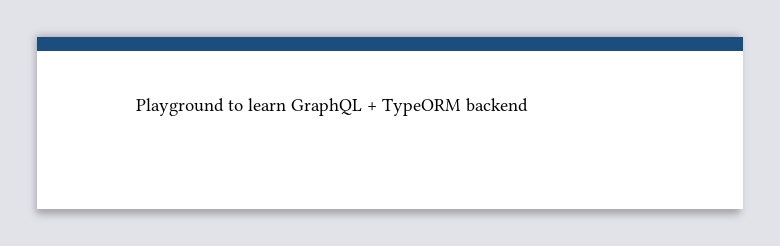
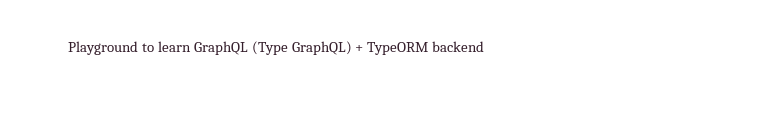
- Playground to learn GraphQL + TypeORM backend
+ Playground to learn GraphQL (Type GraphQL) + TypeORM backend

